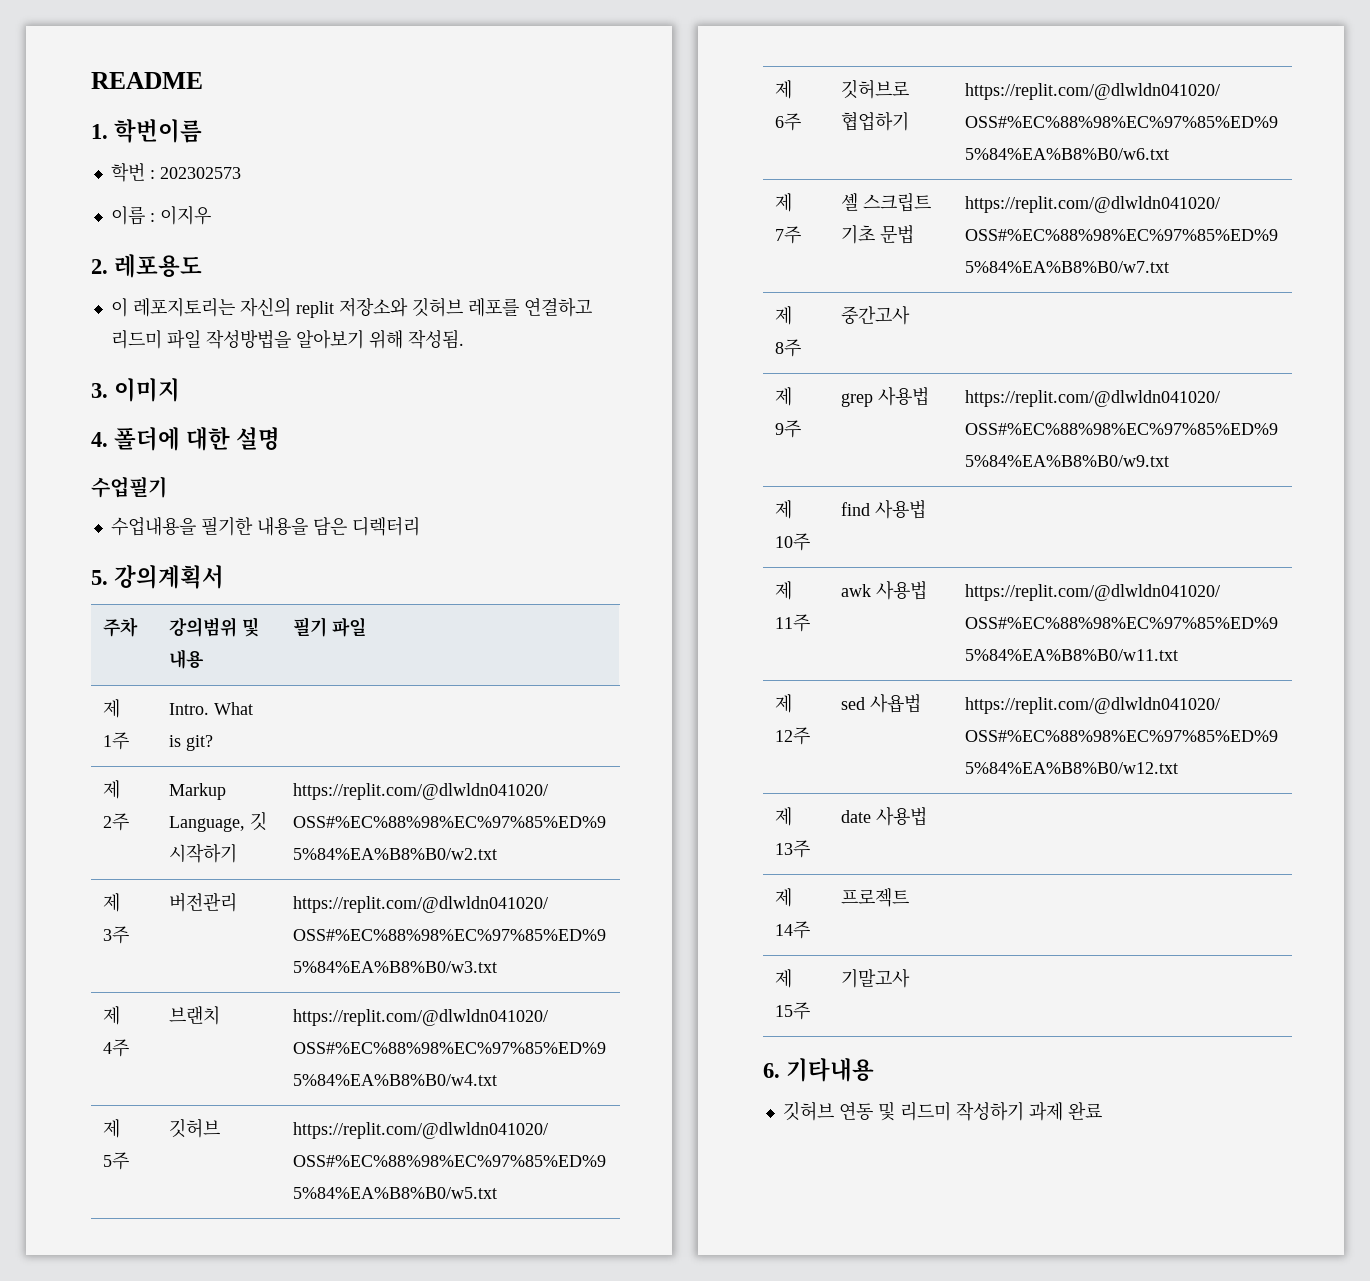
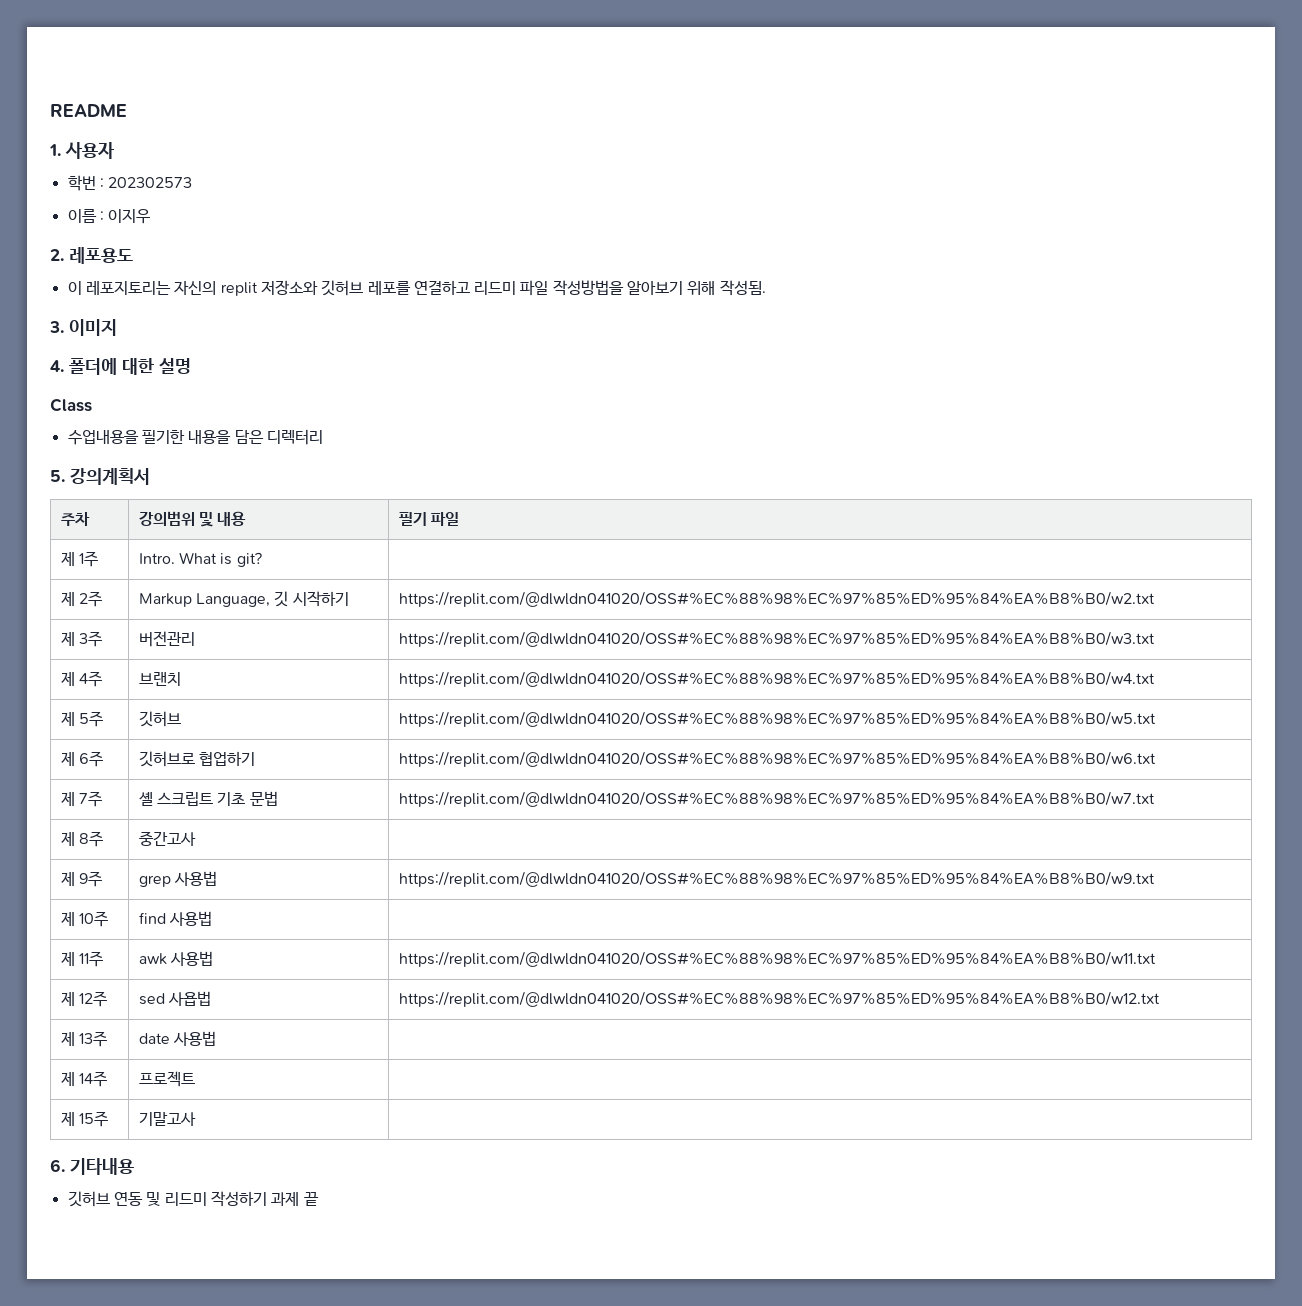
- 1. 학번이름
+ 1. 사용자
- 수업필기
+ Class
- 깃허브 연동 및 리드미 작성하기 과제 완료
+ 깃허브 연동 및 리드미 작성하기 과제 끝

